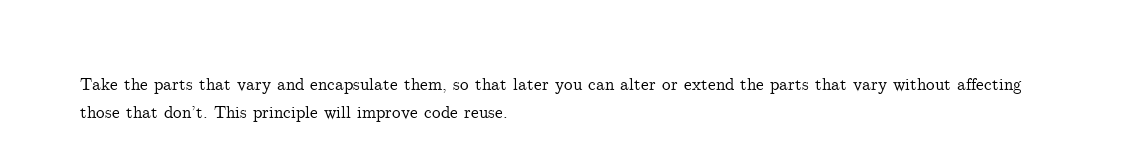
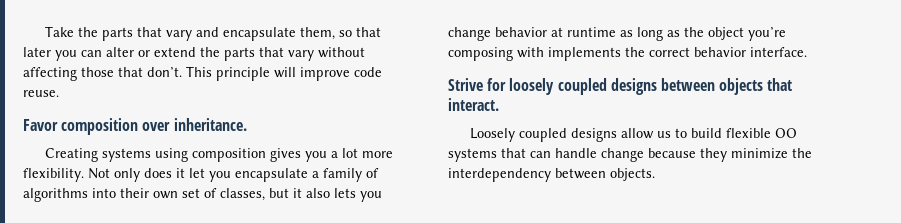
+ Favor composition over inheritance.
+ Creating systems using composition gives you a lot more flexibility. Not only does it let you encapsulate a family of algorithms into their own set of classes, but it also lets you change behavior at runtime as long as the object you’re composing with implements the correct behavior interface.
+ Strive for loosely coupled designs between objects that interact.
+ Loosely coupled designs allow us to build flexible OO systems that can handle change because they minimize the interdependency between objects.

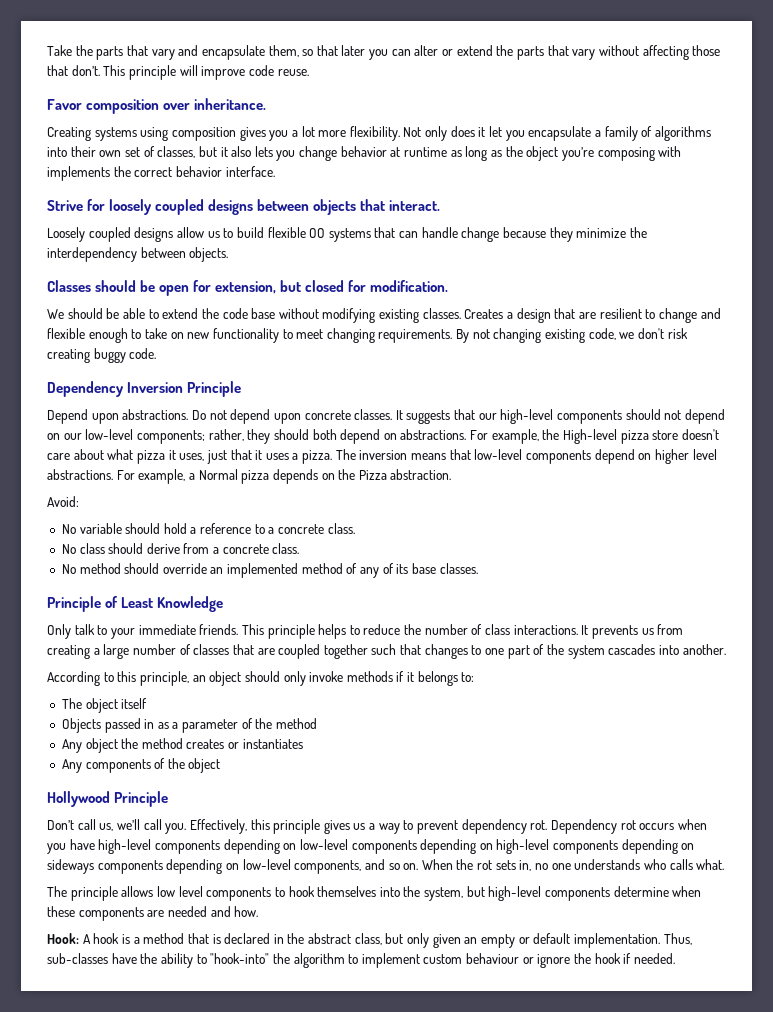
+ Classes should be open for extension, but closed for modification.
+ We should be able to extend the code base without modifying existing classes. Creates a design that are resilient to change and flexible enough to take on new functionality to meet changing requirements. By not changing existing code, we don't risk creating buggy code.
+ Dependency Inversion Principle
+ Depend upon abstractions. Do not depend upon concrete classes. It suggests that our high-level components should not depend on our low-level components; rather, they should both depend on abstractions. For example, the High-level pizza store doesn't care about what pizza it uses, just that it uses a pizza. The inversion means that low-level components depend on higher level abstractions. For example, a Normal pizza depends on the Pizza abstraction.
+ Avoid:
+ No variable should hold a reference to a concrete class.
+ No class should derive from a concrete class.
+ No method should override an implemented method of any of its base classes.
+ Principle of Least Knowledge
+ Only talk to your immediate friends. This principle helps to reduce the number of class interactions. It prevents us from creating a large number of classes that are coupled together such that changes to one part of the system cascades into another.
+ According to this principle, an object should only invoke methods if it belongs to:
+ The object itself
+ Objects passed in as a parameter of the method
+ Any object the method creates or instantiates
+ Any components of the object
+ Hollywood Principle
+ Don’t call us, we’ll call you. Effectively, this principle gives us a way to prevent dependency rot. Dependency rot occurs when you have high-level components depending on low-level components depending on high-level components depending on sideways components depending on low-level components, and so on. When the rot sets in, no one understands who calls what.
+ The principle allows low level components to hook themselves into the system, but high-level components determine when these components are needed and how.
+ Hook: A hook is a method that is declared in the abstract class, but only given an empty or default implementation. Thus, sub-classes have the ability to "hook-into" the algorithm to implement custom behaviour or ignore the hook if needed.

